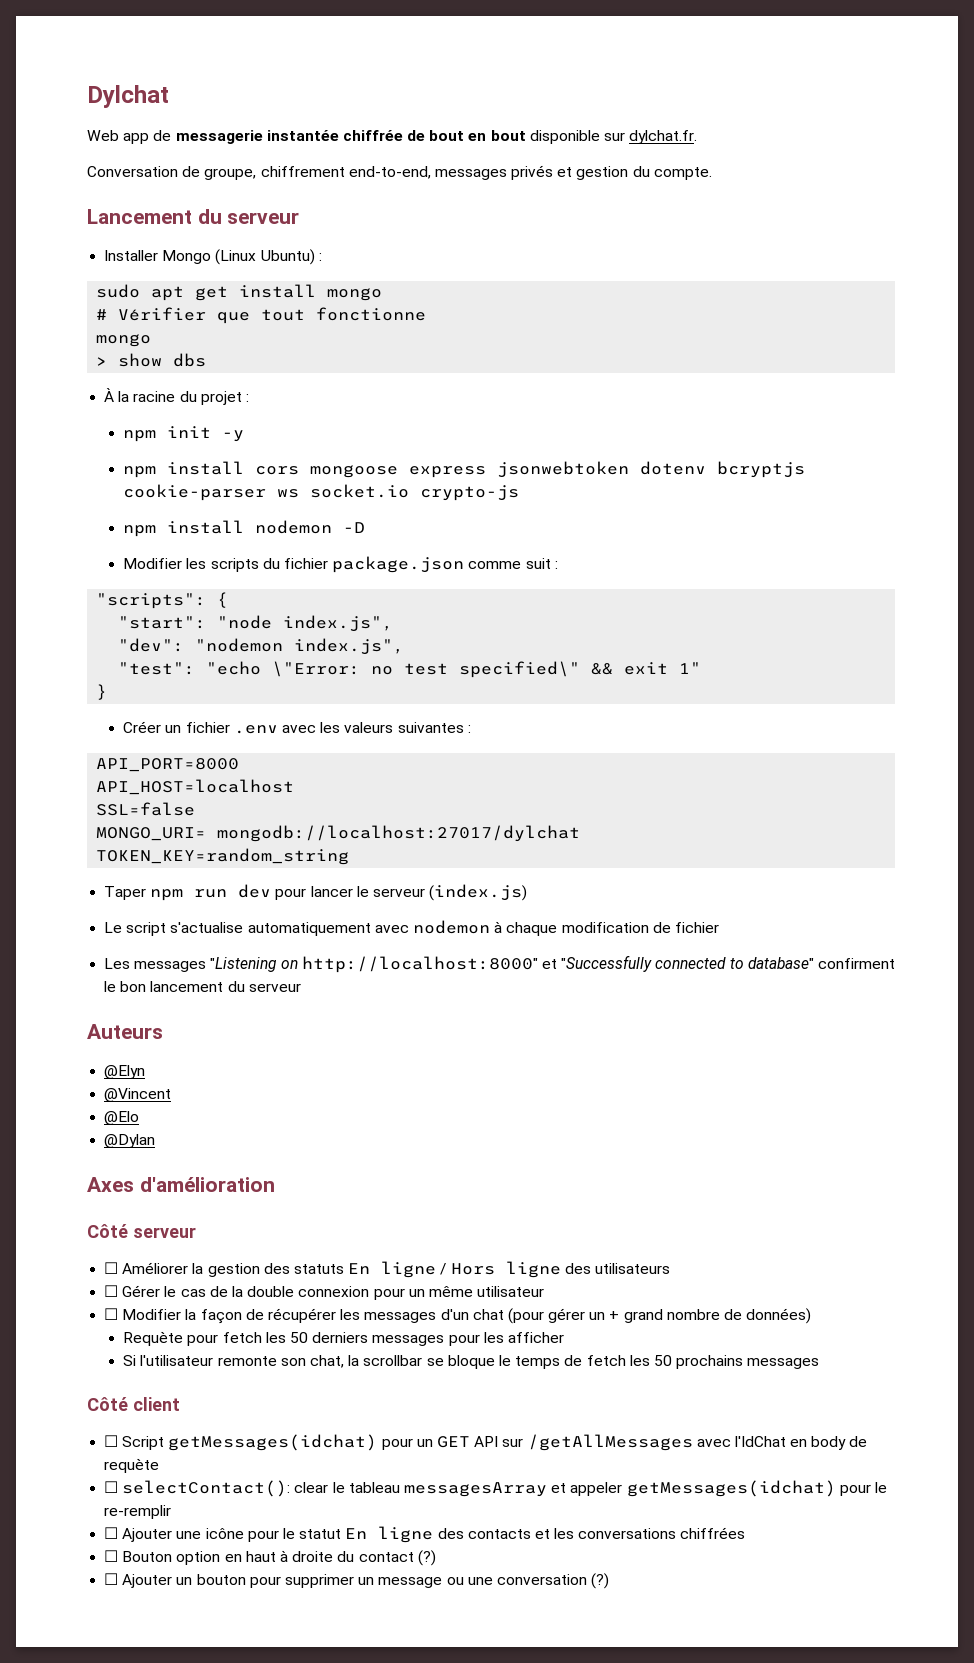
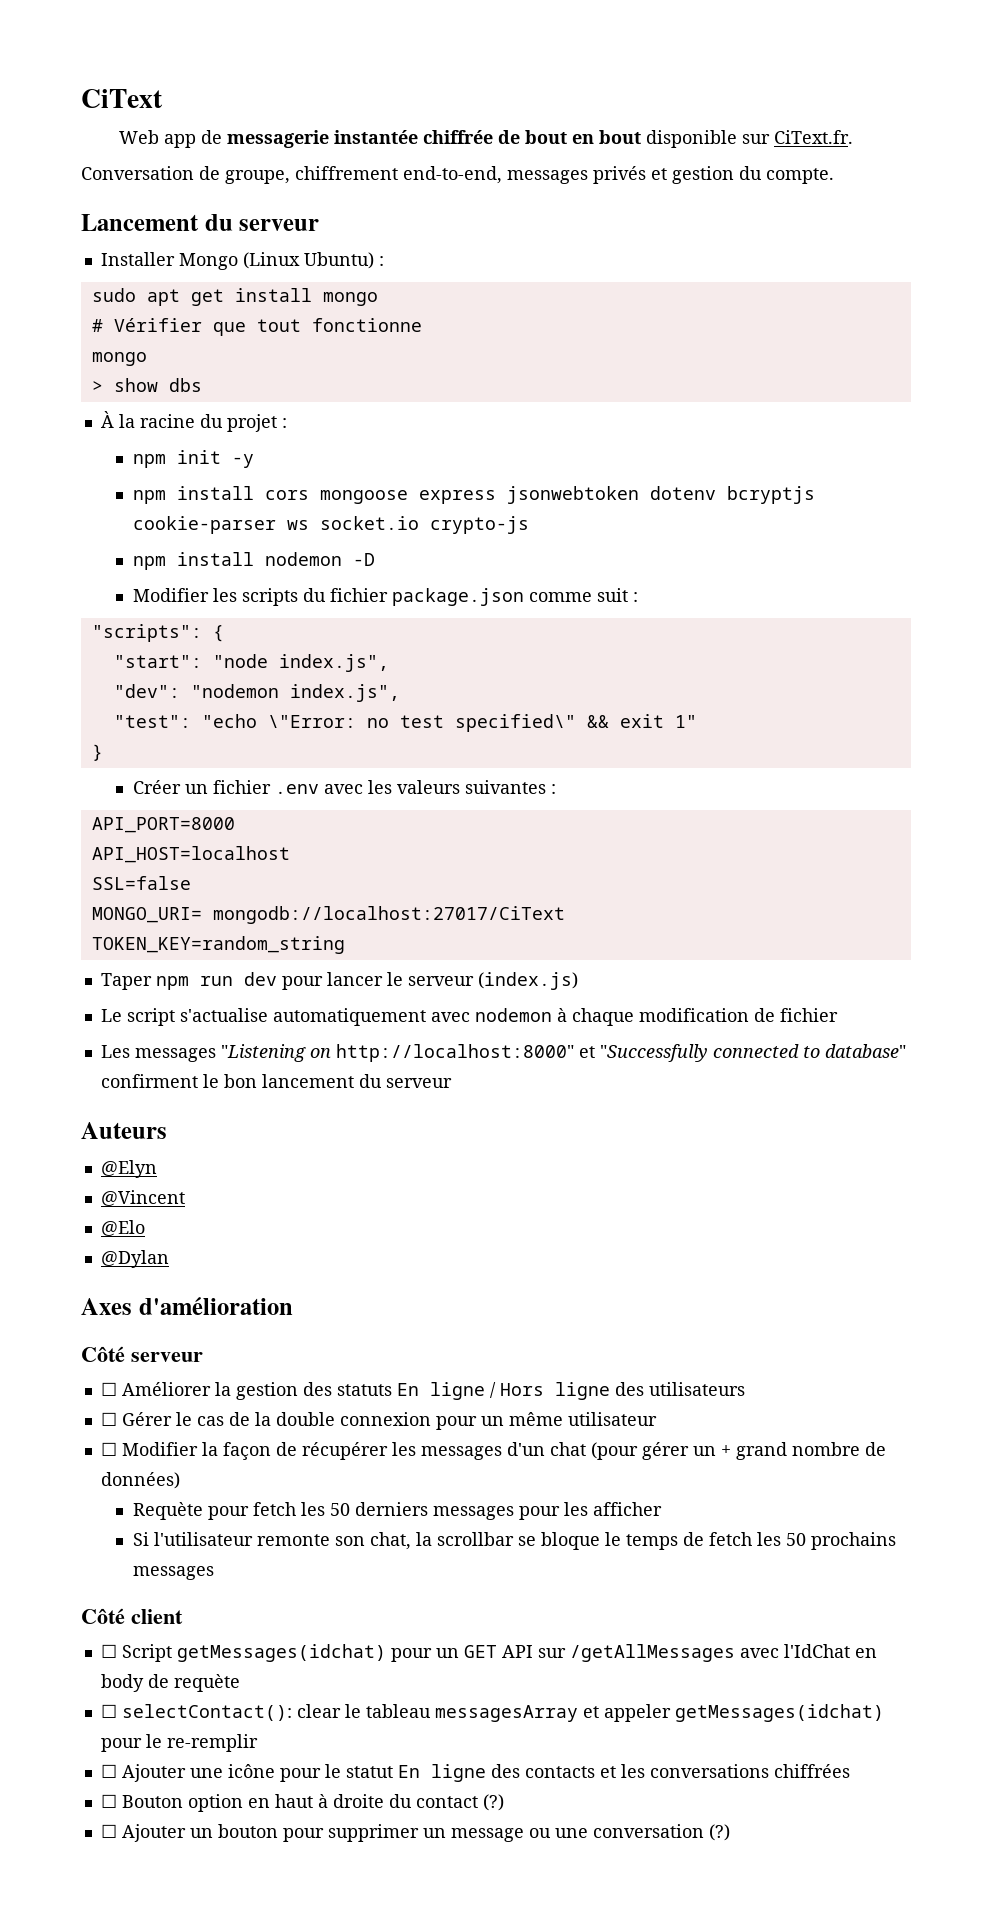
- Dylchat
+ CiText
- Web app de messagerie instantée chiffrée de bout en bout disponible sur dylchat.fr.
+ Web app de messagerie instantée chiffrée de bout en bout disponible sur CiText.fr.
- MONGO_URI= mongodb://localhost:27017/dylchat
+ MONGO_URI= mongodb://localhost:27017/CiText

